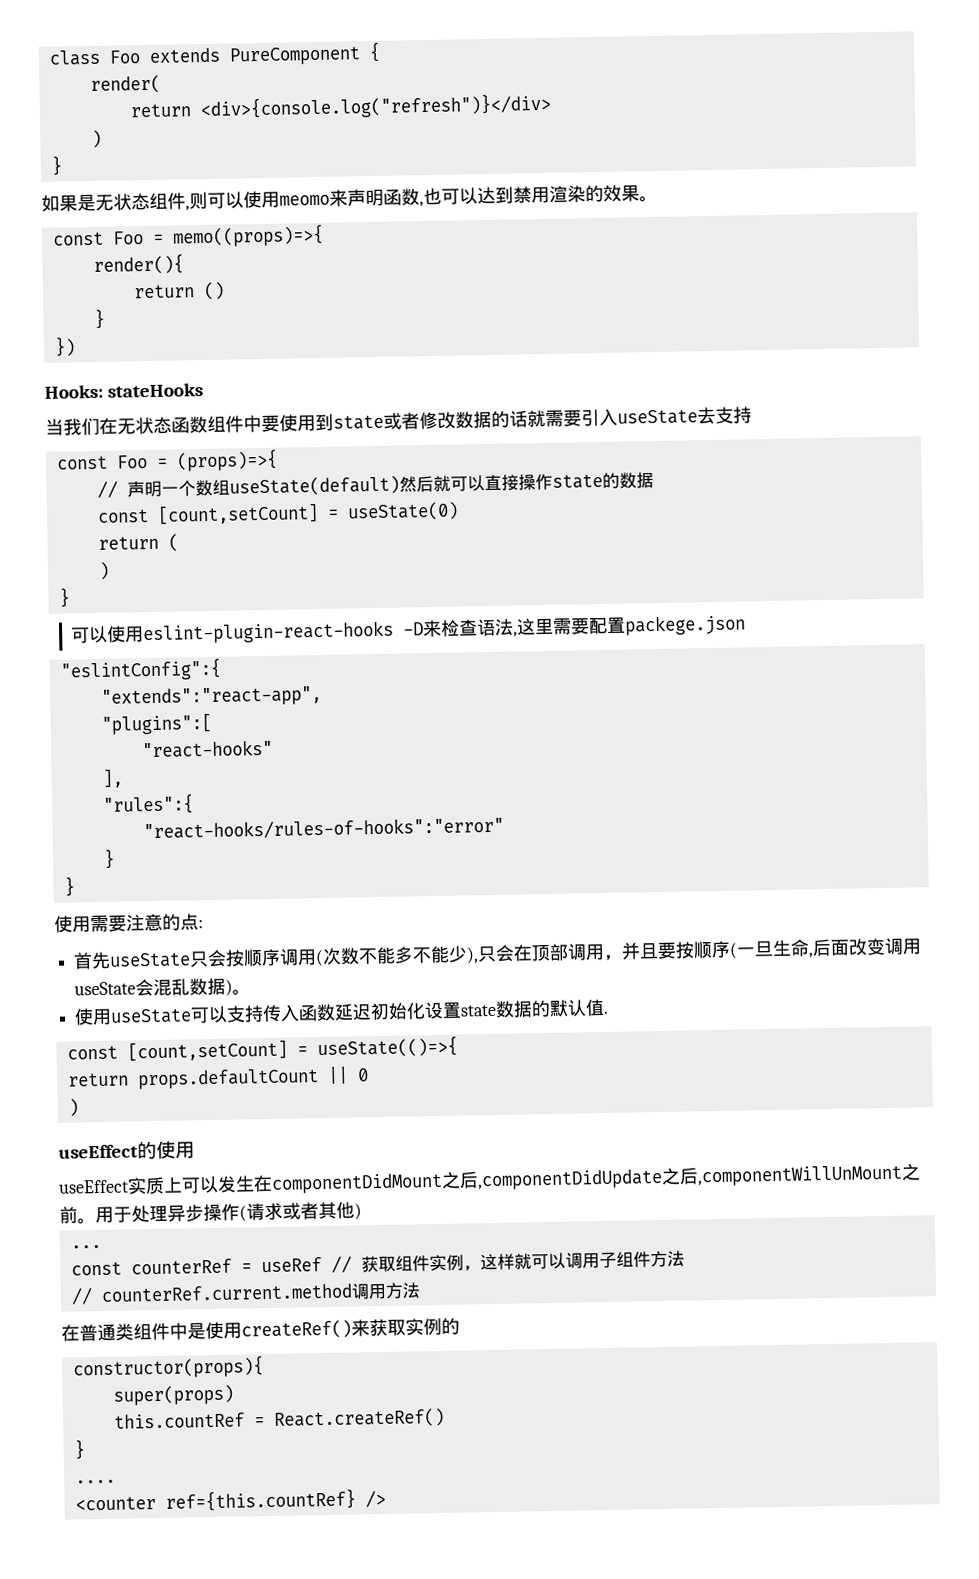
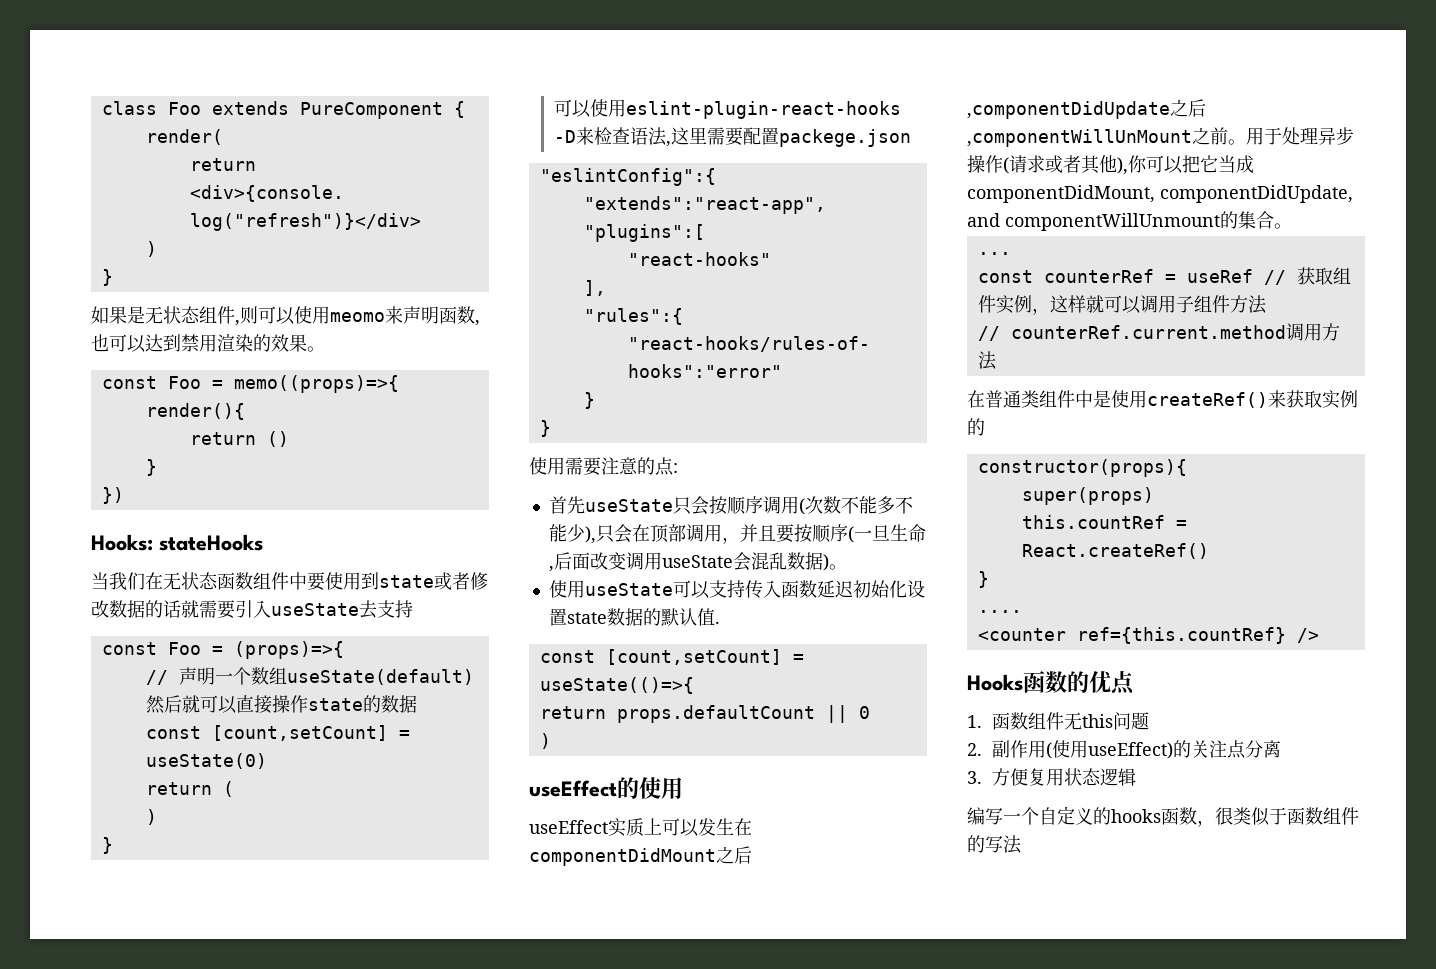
- 用于处理异步操作(请求或者其他)
+ 用于处理异步操作(请求或者其他),你可以把它当成componentDidMount, componentDidUpdate, and componentWillUnmount的集合。
+ Hooks函数的优点
+ 1.函数组件无this问题
+ 2.副作用(使用useEffect)的关注点分离
+ 3.方便复用状态逻辑
+ 编写一个自定义的hooks函数，很类似于函数组件的写法

